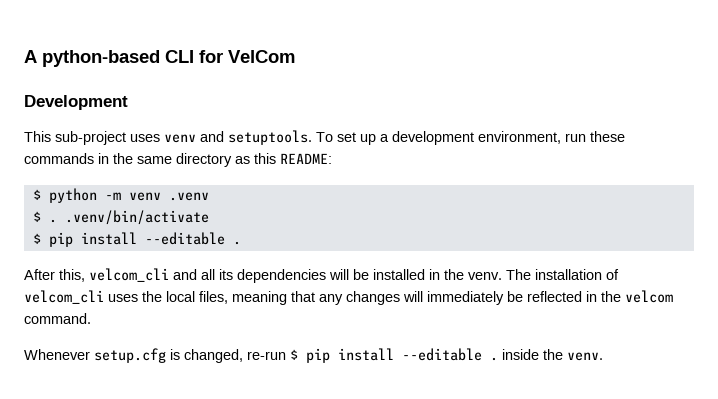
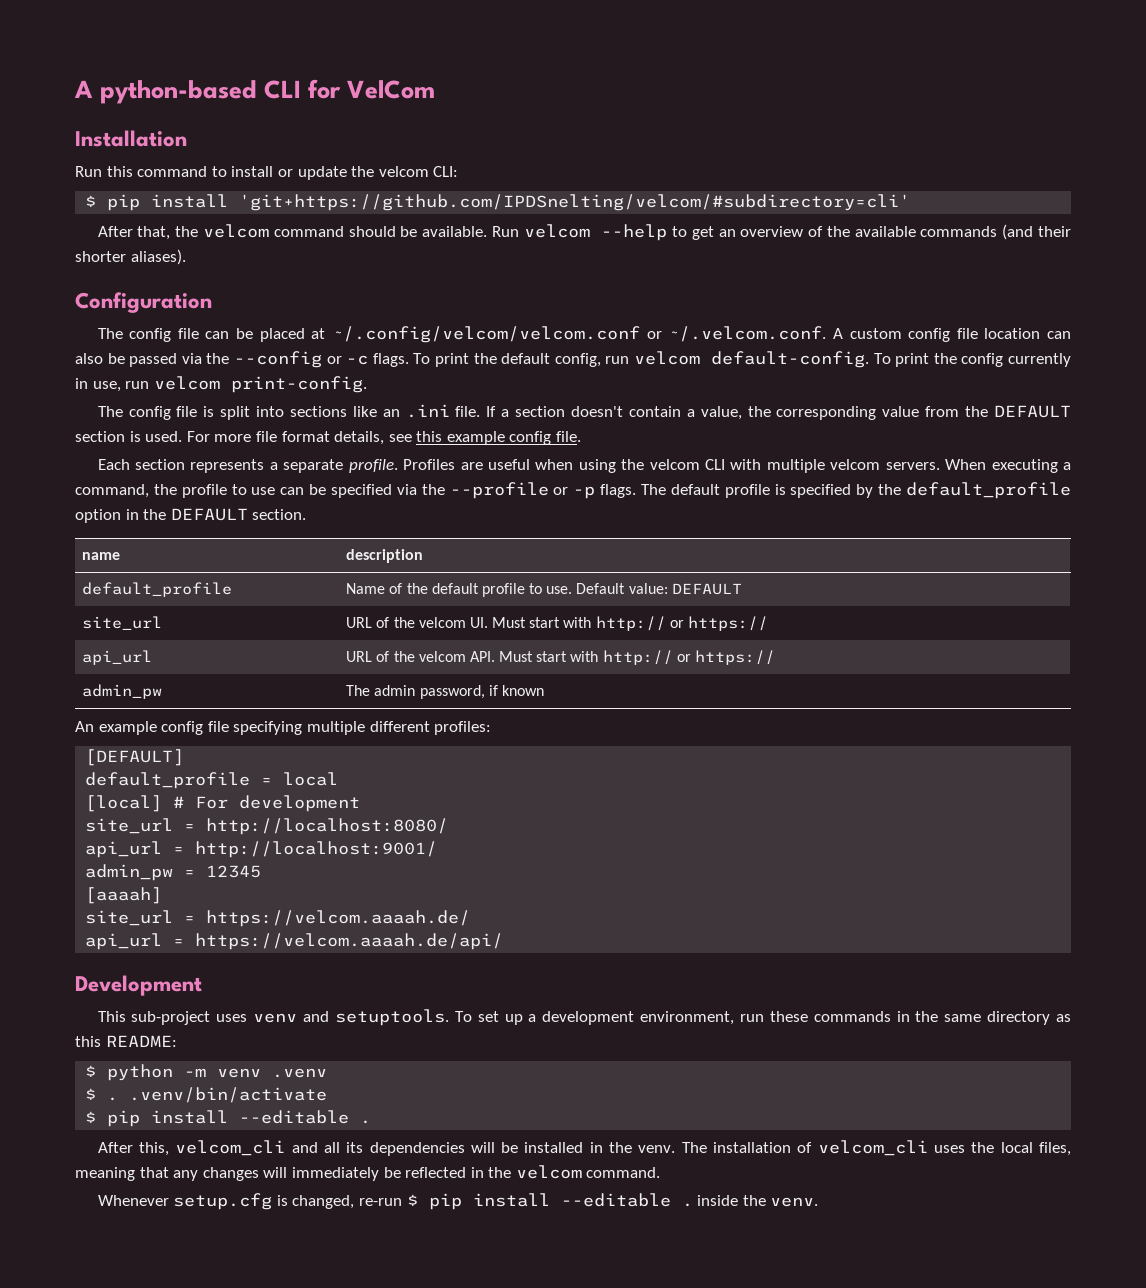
+ Installation
+ Run this command to install or update the velcom CLI:
+ $ pip install 'git+https://github.com/IPDSnelting/velcom/#subdirectory=cli'
+ After that, the velcom command should be available. Run velcom --help to get an overview of the available commands (and their shorter aliases).
+ Configuration
+ The config file can be placed at ~/.config/velcom/velcom.conf or ~/.velcom.conf. A custom config file location can also be passed via the --config or -c flags. To print the default config, run velcom default-config. To print the config currently in use, run velcom print-config.
+ The config file is split into sections like an .ini file. If a section doesn't contain a value, the corresponding value from the DEFAULT section is used. For more file format details, see this example config file.
+ Each section represents a separate profile. Profiles are useful when using the velcom CLI with multiple velcom servers. When executing a command, the profile to use can be specified via the --profile or -p flags. The default profile is specified by the default_profile option in the DEFAULT section.
+ name | description
+ default_profile | Name of the default profile to use. Default value: DEFAULT
+ site_url | URL of the velcom UI. Must start with http:// or https://
+ api_url | URL of the velcom API. Must start with http:// or https://
+ admin_pw | The admin password, if known
+ An example config file specifying multiple different profiles:
+ [DEFAULT]
+ default_profile = local
+ [local] # For development
+ site_url = http://localhost:8080/
+ api_url = http://localhost:9001/
+ admin_pw = 12345
+ [aaaah]
+ site_url = https://velcom.aaaah.de/
+ api_url = https://velcom.aaaah.de/api/

